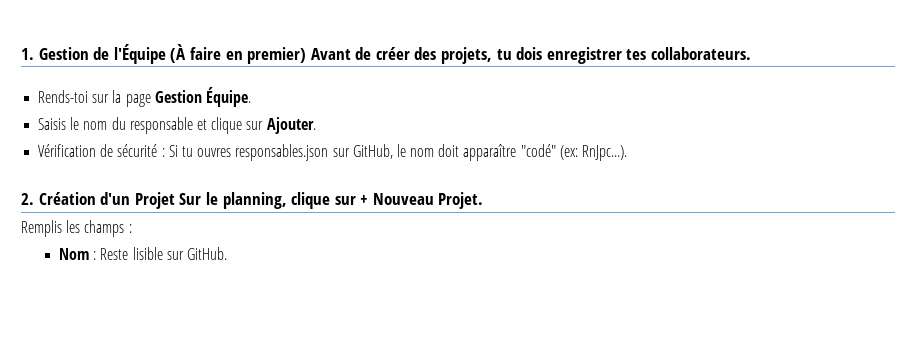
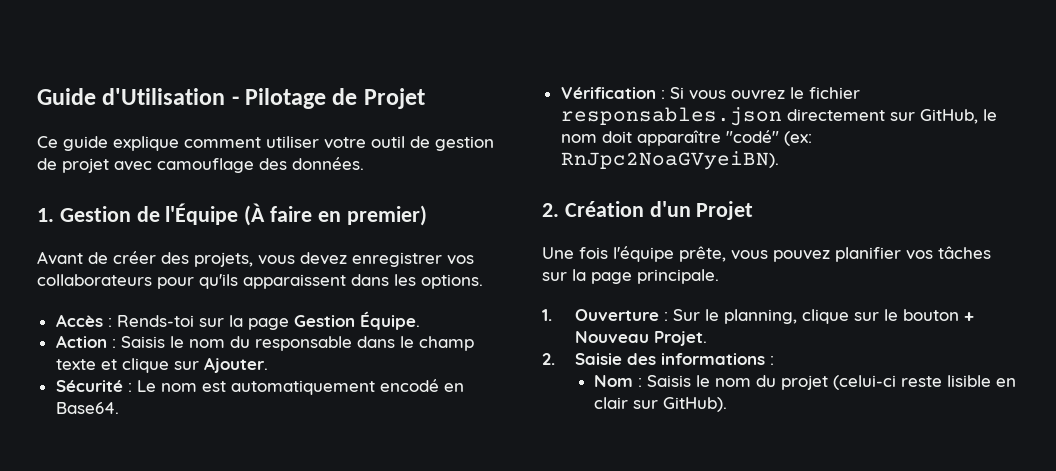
+ Guide d'Utilisation - Pilotage de Projet
+ Ce guide explique comment utiliser votre outil de gestion de projet avec camouflage des données.
- 1. Gestion de l'Équipe (À faire en premier) Avant de créer des projets, tu dois enregistrer tes collaborateurs.
- Rends-toi sur la page Gestion Équipe.
+ 1. Gestion de l'Équipe (À faire en premier)
+ Avant de créer des projets, vous devez enregistrer vos collaborateurs pour qu'ils apparaissent dans les options.
+ Accès : Rends-toi sur la page Gestion Équipe.
- Saisis le nom du responsable et clique sur Ajouter.
+ Action : Saisis le nom du responsable dans le champ texte et clique sur Ajouter.
- Vérification de sécurité : Si tu ouvres responsables.json sur GitHub, le nom doit apparaître "codé" (ex: RnJpc...).
+ Sécurité : Le nom est automatiquement encodé en Base64.
+ Vérification : Si vous ouvrez le fichier responsables.json directement sur GitHub, le nom doit apparaître "codé" (ex: RnJpc2NoaGVyeiBN).
- 2. Création d'un Projet Sur le planning, clique sur + Nouveau Projet.
+ 2. Création d'un Projet
+ Une fois l'équipe prête, vous pouvez planifier vos tâches sur la page principale.
+ 1. Ouverture : Sur le planning, clique sur le bouton + Nouveau Projet.
- Remplis les champs :
+ 2. Saisie des informations :
- Nom : Reste lisible sur GitHub.
+ Nom : Saisis le nom du projet (celui-ci reste lisible en clair sur GitHub).

